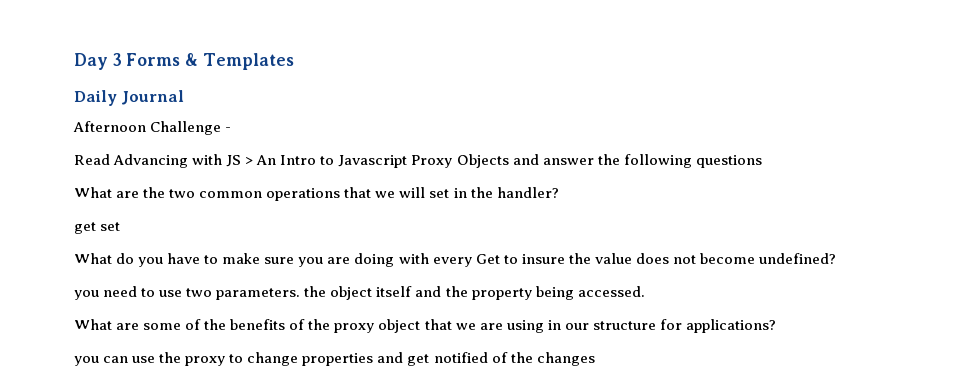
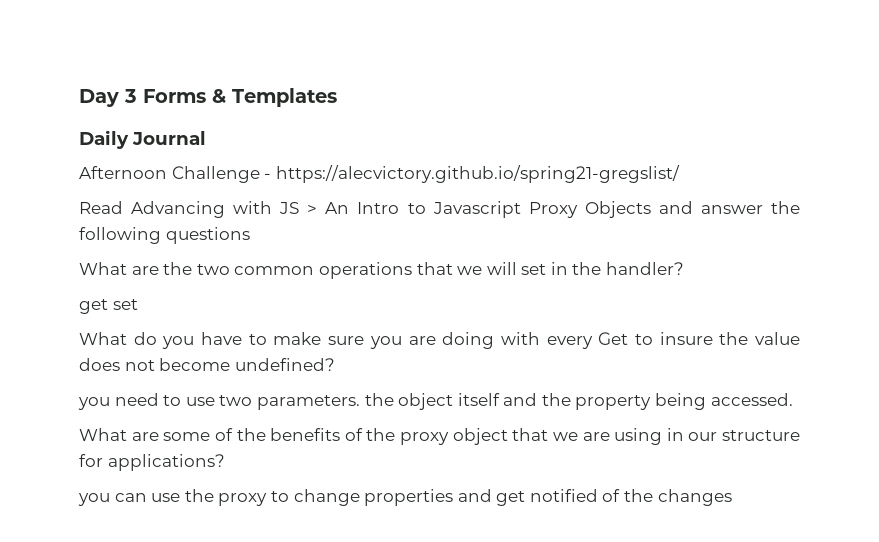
- Afternoon Challenge -
+ Afternoon Challenge - https://alecvictory.github.io/spring21-gregslist/

